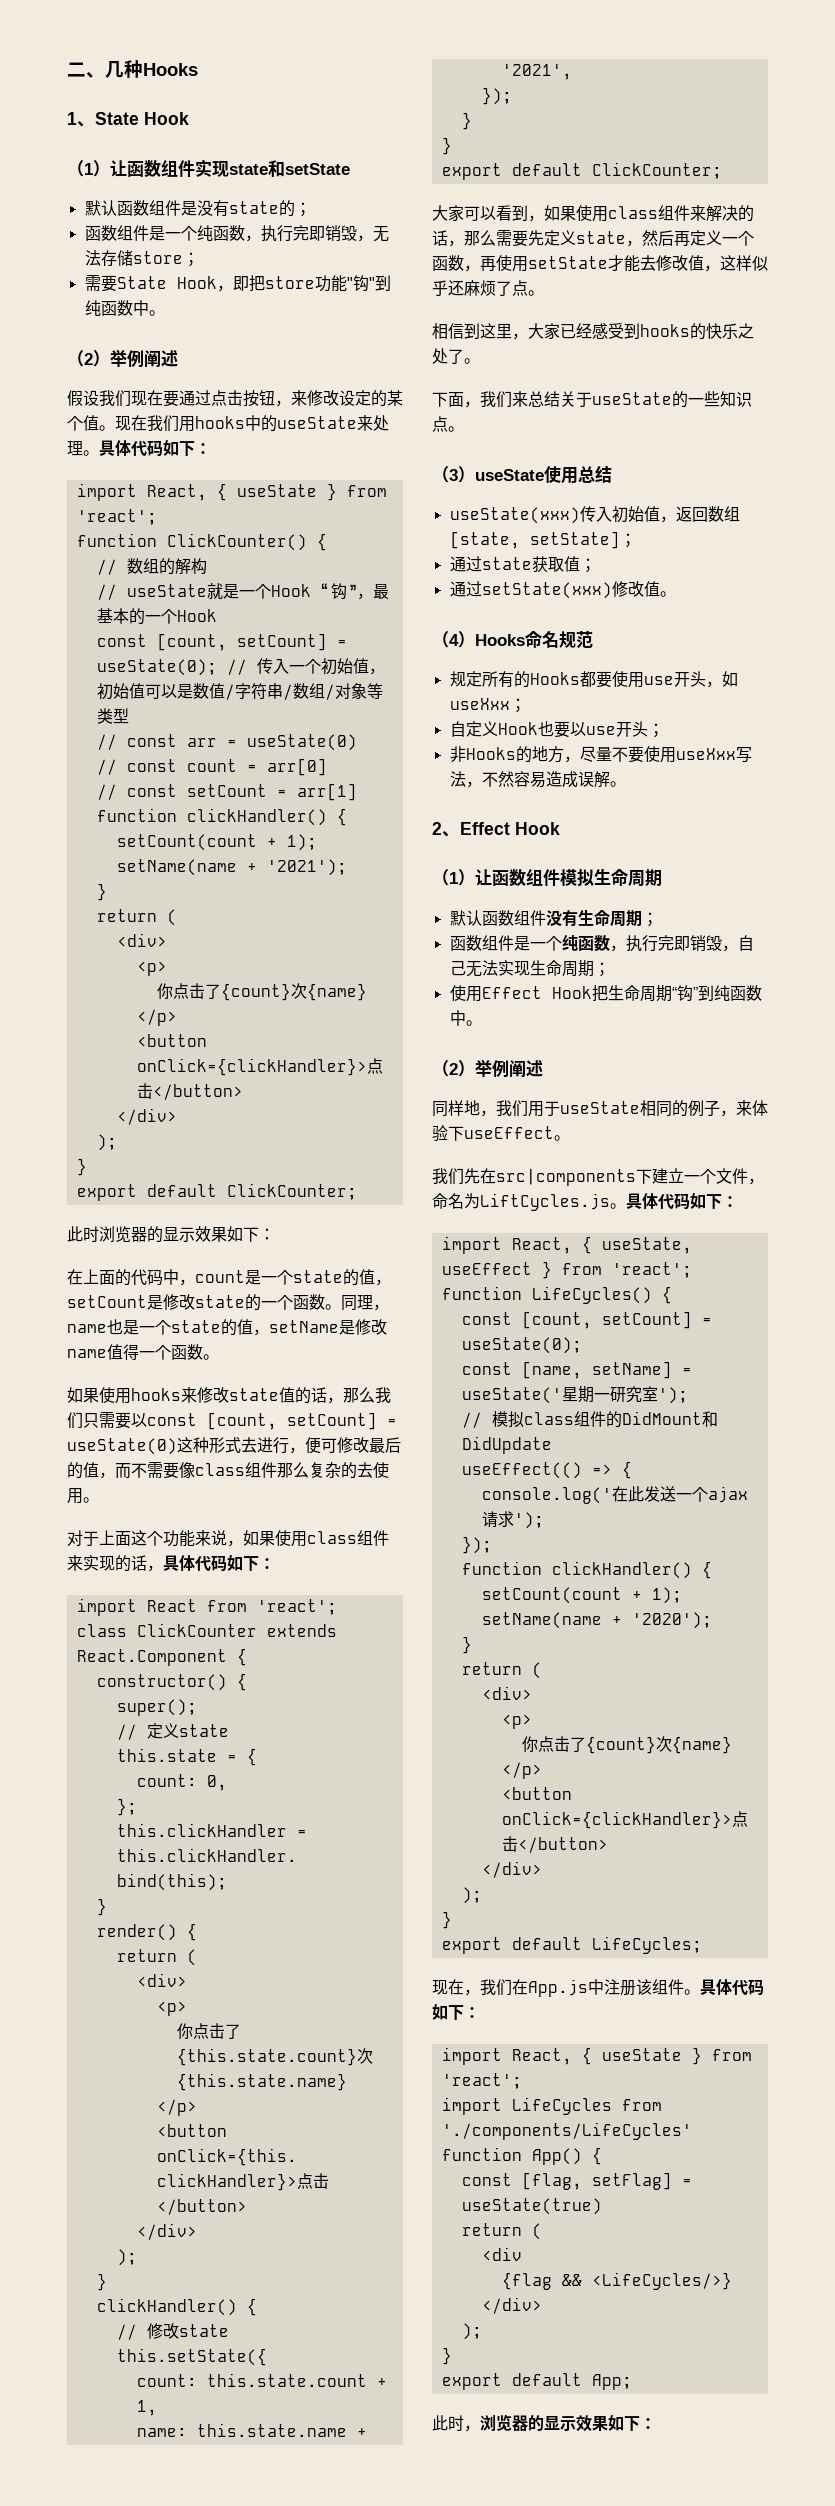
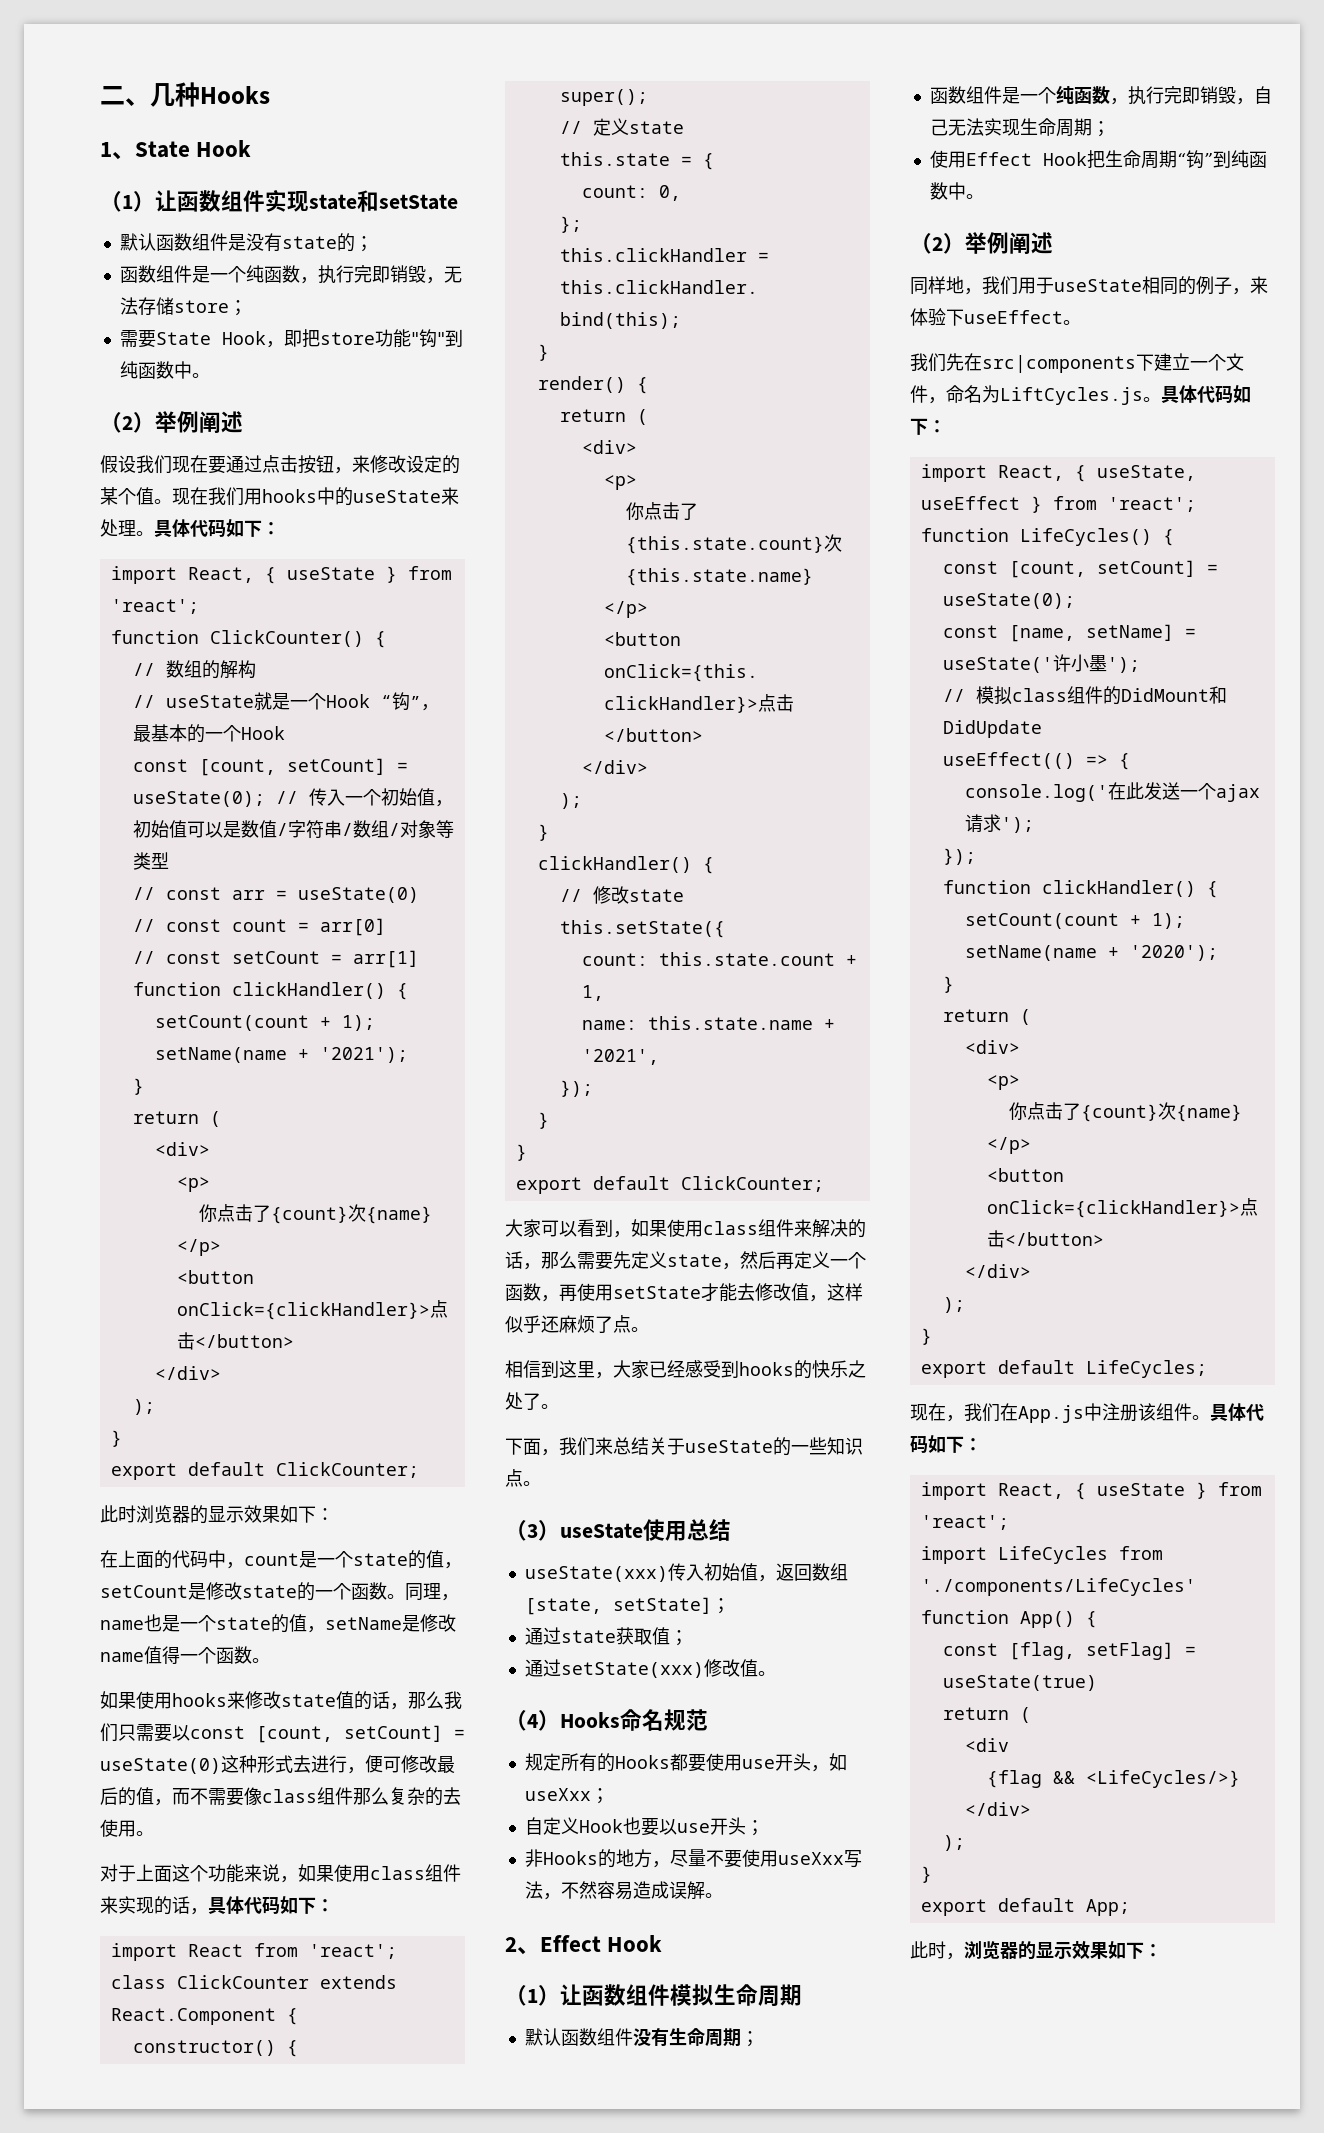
- const [name, setName] = useState('星期一研究室');
+ const [name, setName] = useState('许小墨');

